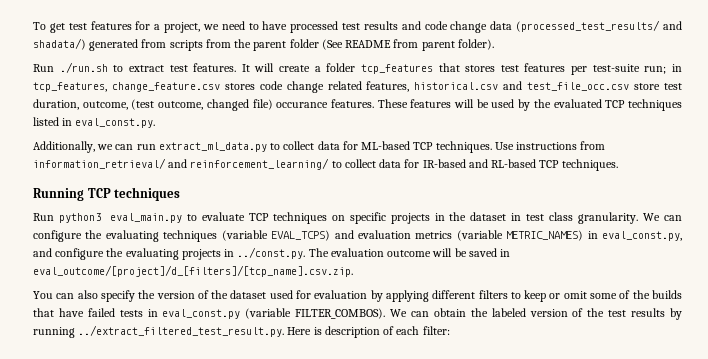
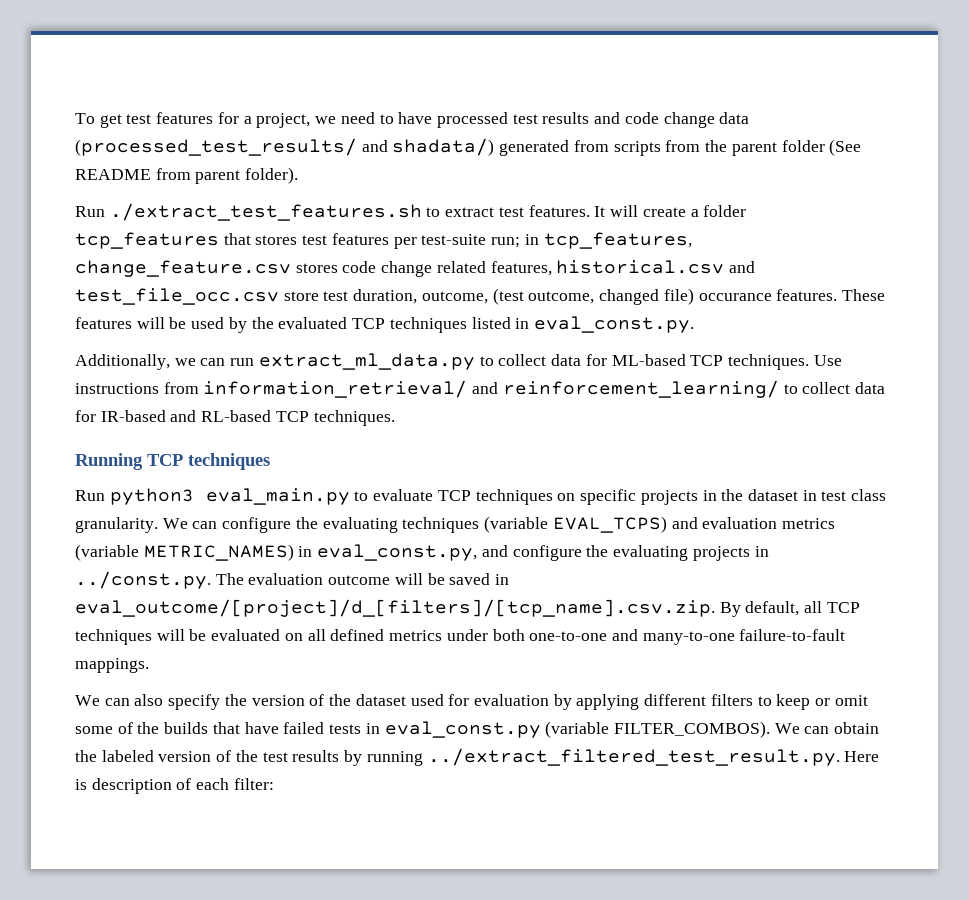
- Run ./run.sh to extract test features.
+ Run ./extract_test_features.sh to extract test features.
- We can configure the evaluating techniques (variable EVAL_TCPS) and evaluation metrics (variable METRIC_NAMES) in eval_const.py, and configure the evaluating projects in ../const.py. The evaluation outcome will be saved in eval_outcome/[project]/d_[filters]/[tcp_name].csv.zip.
- You can also specify the version of the dataset used for evaluation by applying different filters to keep or omit some of the builds that have failed tests in eval_const.py (variable FILTER_COMBOS).
+ We can configure the evaluating techniques (variable EVAL_TCPS) and evaluation metrics (variable METRIC_NAMES) in eval_const.py, and configure the evaluating projects in ../const.py. The evaluation outcome will be saved in eval_outcome/[project]/d_[filters]/[tcp_name].csv.zip. By default, all TCP techniques will be evaluated on all defined metrics under both one-to-one and many-to-one failure-to-fault mappings.
+ We can also specify the version of the dataset used for evaluation by applying different filters to keep or omit some of the builds that have failed tests in eval_const.py (variable FILTER_COMBOS).

